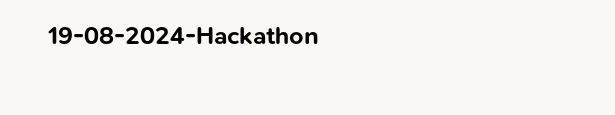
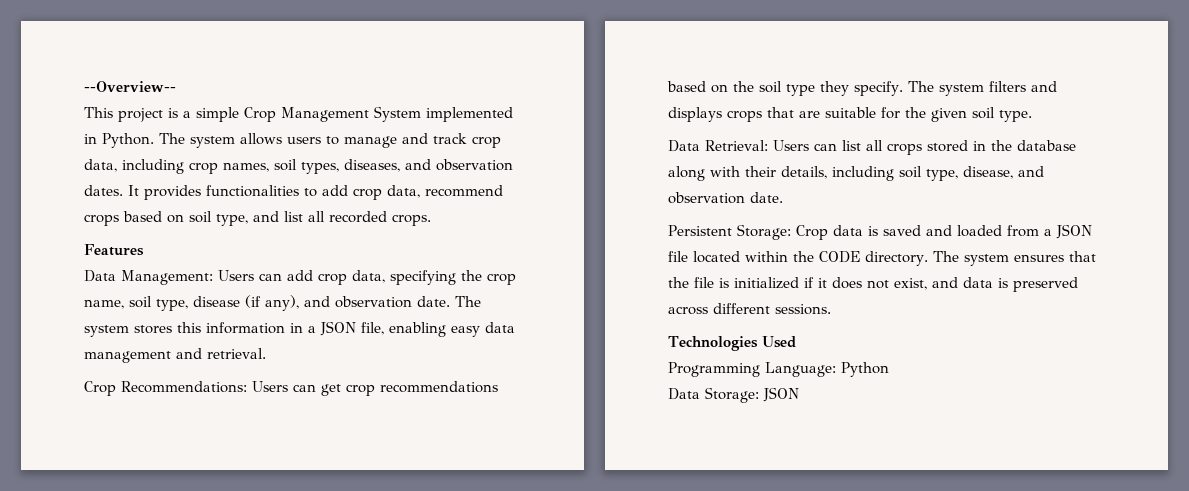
- 19-08-2024-Hackathon
+ --Overview--
+ This project is a simple Crop Management System implemented in Python. The system allows users to manage and track crop data, including crop names, soil types, diseases, and observation dates. It provides functionalities to add crop data, recommend crops based on soil type, and list all recorded crops.
+ Features
+ Data Management: Users can add crop data, specifying the crop name, soil type, disease (if any), and observation date. The system stores this information in a JSON file, enabling easy data management and retrieval.
+ Crop Recommendations: Users can get crop recommendations based on the soil type they specify. The system filters and displays crops that are suitable for the given soil type.
+ Data Retrieval: Users can list all crops stored in the database along with their details, including soil type, disease, and observation date.
+ Persistent Storage: Crop data is saved and loaded from a JSON file located within the CODE directory. The system ensures that the file is initialized if it does not exist, and data is preserved across different sessions.
+ Technologies Used
+ Programming Language: Python
+ Data Storage: JSON

